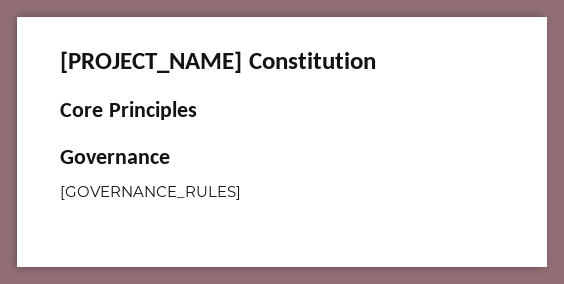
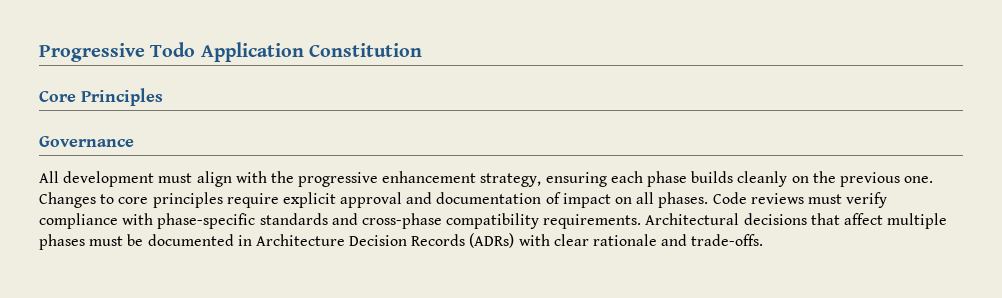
- [PROJECT_NAME] Constitution
+ Progressive Todo Application Constitution
- [GOVERNANCE_RULES]
+ All development must align with the progressive enhancement strategy, ensuring each phase builds cleanly on the previous one. Changes to core principles require explicit approval and documentation of impact on all phases. Code reviews must verify compliance with phase-specific standards and cross-phase compatibility requirements. Architectural decisions that affect multiple phases must be documented in Architecture Decision Records (ADRs) with clear rationale and trade-offs.

